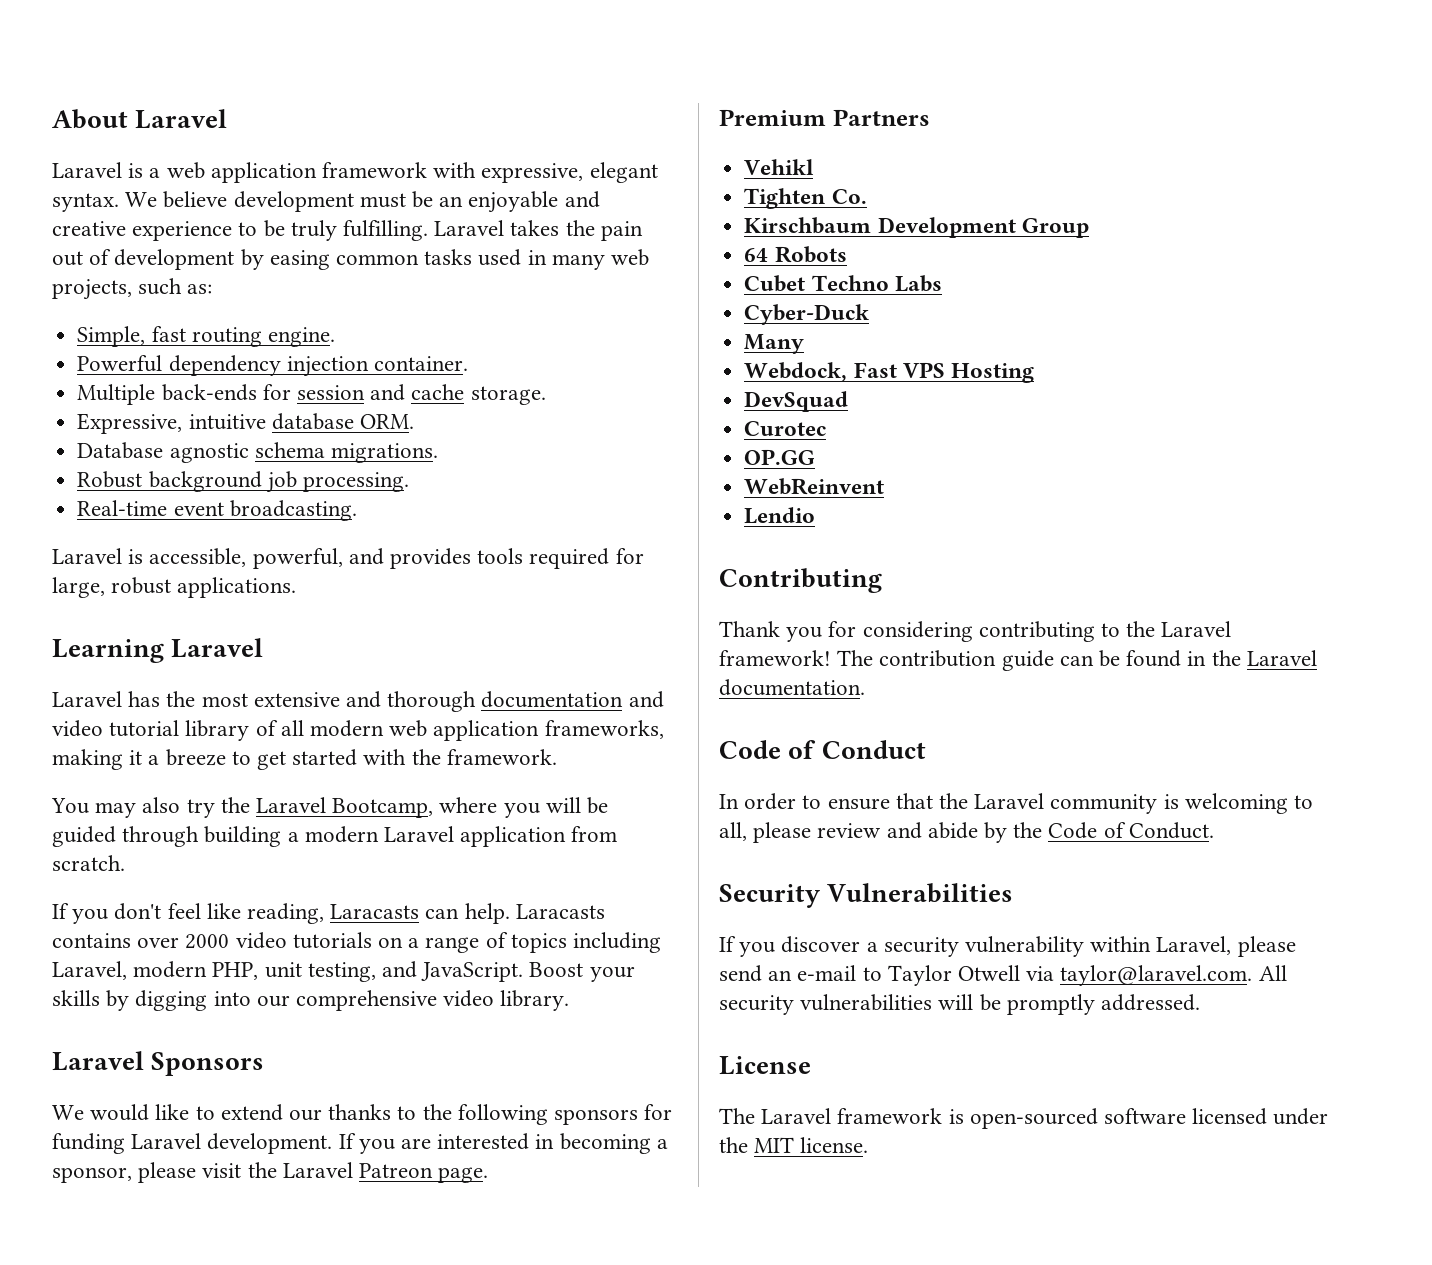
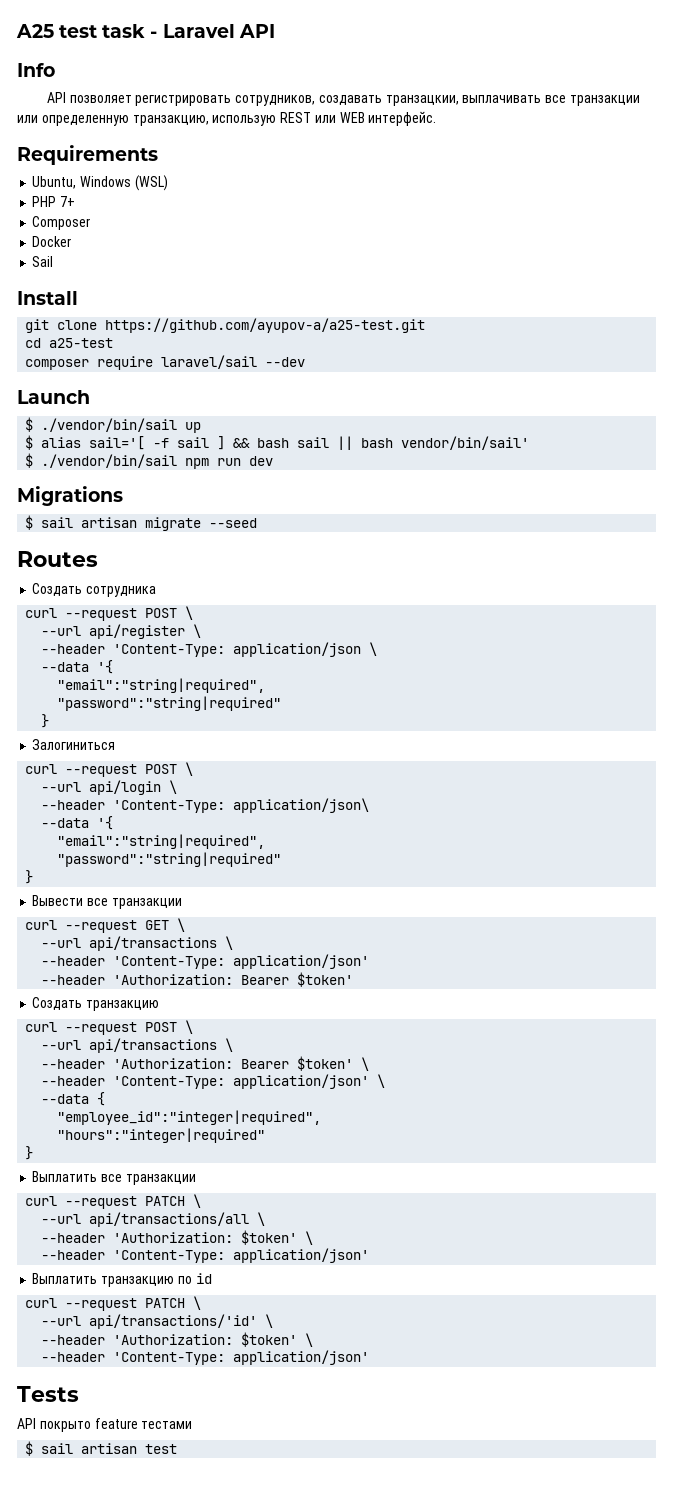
- About Laravel
- Laravel is a web application framework with expressive, elegant syntax. We believe development must be an enjoyable and creative experience to be truly fulfilling. Laravel takes the pain out of development by easing common tasks used in many web projects, such as:
- Simple, fast routing engine.
- Powerful dependency injection container.
- Multiple back-ends for session and cache storage.
- Expressive, intuitive database ORM.
- Database agnostic schema migrations.
- Robust background job processing.
- Real-time event broadcasting.
- Laravel is accessible, powerful, and provides tools required for large, robust applications.
- Learning Laravel
- Laravel has the most extensive and thorough documentation and video tutorial library of all modern web application frameworks, making it a breeze to get started with the framework.
- You may also try the Laravel Bootcamp, where you will be guided through building a modern Laravel application from scratch.
- If you don't feel like reading, Laracasts can help. Laracasts contains over 2000 video tutorials on a range of topics including Laravel, modern PHP, unit testing, and JavaScript. Boost your skills by digging into our comprehensive video library.
- Laravel Sponsors
- We would like to extend our thanks to the following sponsors for funding Laravel development. If you are interested in becoming a sponsor, please visit the Laravel Patreon page.
- Premium Partners
- Vehikl
- Tighten Co.
- Kirschbaum Development Group
- 64 Robots
- Cubet Techno Labs
- Cyber-Duck
- Many
- Webdock, Fast VPS Hosting
- DevSquad
- Curotec
- OP.GG
- WebReinvent
- Lendio
- Contributing
- Thank you for considering contributing to the Laravel framework! The contribution guide can be found in the Laravel documentation.
- Code of Conduct
- In order to ensure that the Laravel community is welcoming to all, please review and abide by the Code of Conduct.
- Security Vulnerabilities
- If you discover a security vulnerability within Laravel, please send an e-mail to Taylor Otwell via taylor@laravel.com. All security vulnerabilities will be promptly addressed.
- License
- The Laravel framework is open-sourced software licensed under the MIT license.
+ A25 test task - Laravel API
+ Info
+ API позволяет регистрировать сотрудников, создавать транзацкии, выплачивать все транзакции или определенную транзакцию, использую REST или WEB интерфейс.
+ Requirements
+ Ubuntu, Windows (WSL)
+ PHP 7+
+ Composer
+ Docker
+ Sail
+ Install
+ git clone https://github.com/ayupov-a/a25-test.git
+ cd a25-test
+ composer require laravel/sail --dev
+ Launch
+ $ ./vendor/bin/sail up
+ $ alias sail='[ -f sail ] && bash sail || bash vendor/bin/sail'
+ $ ./vendor/bin/sail npm run dev
+ Migrations
+ $ sail artisan migrate --seed
+ Routes
+ Создать сотрудника
+ curl --request POST \
+ --url api/register \
+ --header 'Content-Type: application/json \
+ --data '{
+ "email":"string|required",
+ "password":"string|required"
+ }
+ Залогиниться
+ curl --request POST \
+ --url api/login \
+ --header 'Content-Type: application/json\
+ --data '{
+ "email":"string|required",
+ "password":"string|required"
+ }
+ Вывести все транзакции
+ curl --request GET \
+ --url api/transactions \
+ --header 'Content-Type: application/json'
+ --header 'Authorization: Bearer $token'
+ Создать транзакцию
+ curl --request POST \
+ --url api/transactions \
+ --header 'Authorization: Bearer $token' \
+ --header 'Content-Type: application/json' \
+ --data {
+ "employee_id":"integer|required",
+ "hours":"integer|required"
+ }
+ Выплатить все транзакции
+ curl --request PATCH \
+ --url api/transactions/all \
+ --header 'Authorization: $token' \
+ --header 'Content-Type: application/json'
+ Выплатить транзакцию по id
+ curl --request PATCH \
+ --url api/transactions/'id' \
+ --header 'Authorization: $token' \
+ --header 'Content-Type: application/json'
+ Tests
+ API покрыто feature тестами
+ $ sail artisan test

